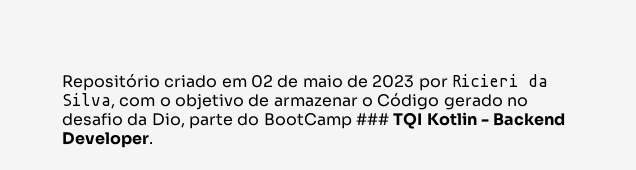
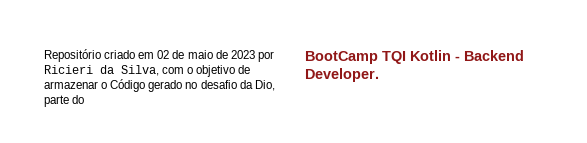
- Repositório criado em 02 de maio de 2023 por Ricieri da Silva, com o objetivo de armazenar o Código gerado no desafio da Dio, parte do BootCamp ### TQI Kotlin - Backend Developer.
+ Repositório criado em 02 de maio de 2023 por Ricieri da Silva, com o objetivo de armazenar o Código gerado no desafio da Dio, parte do
+ BootCamp TQI Kotlin - Backend Developer.

